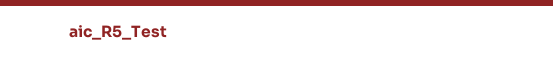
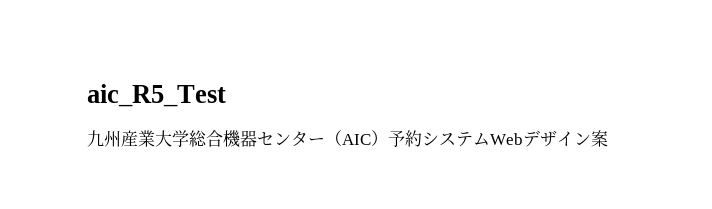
+ 九州産業大学総合機器センター（AIC）予約システムWebデザイン案

